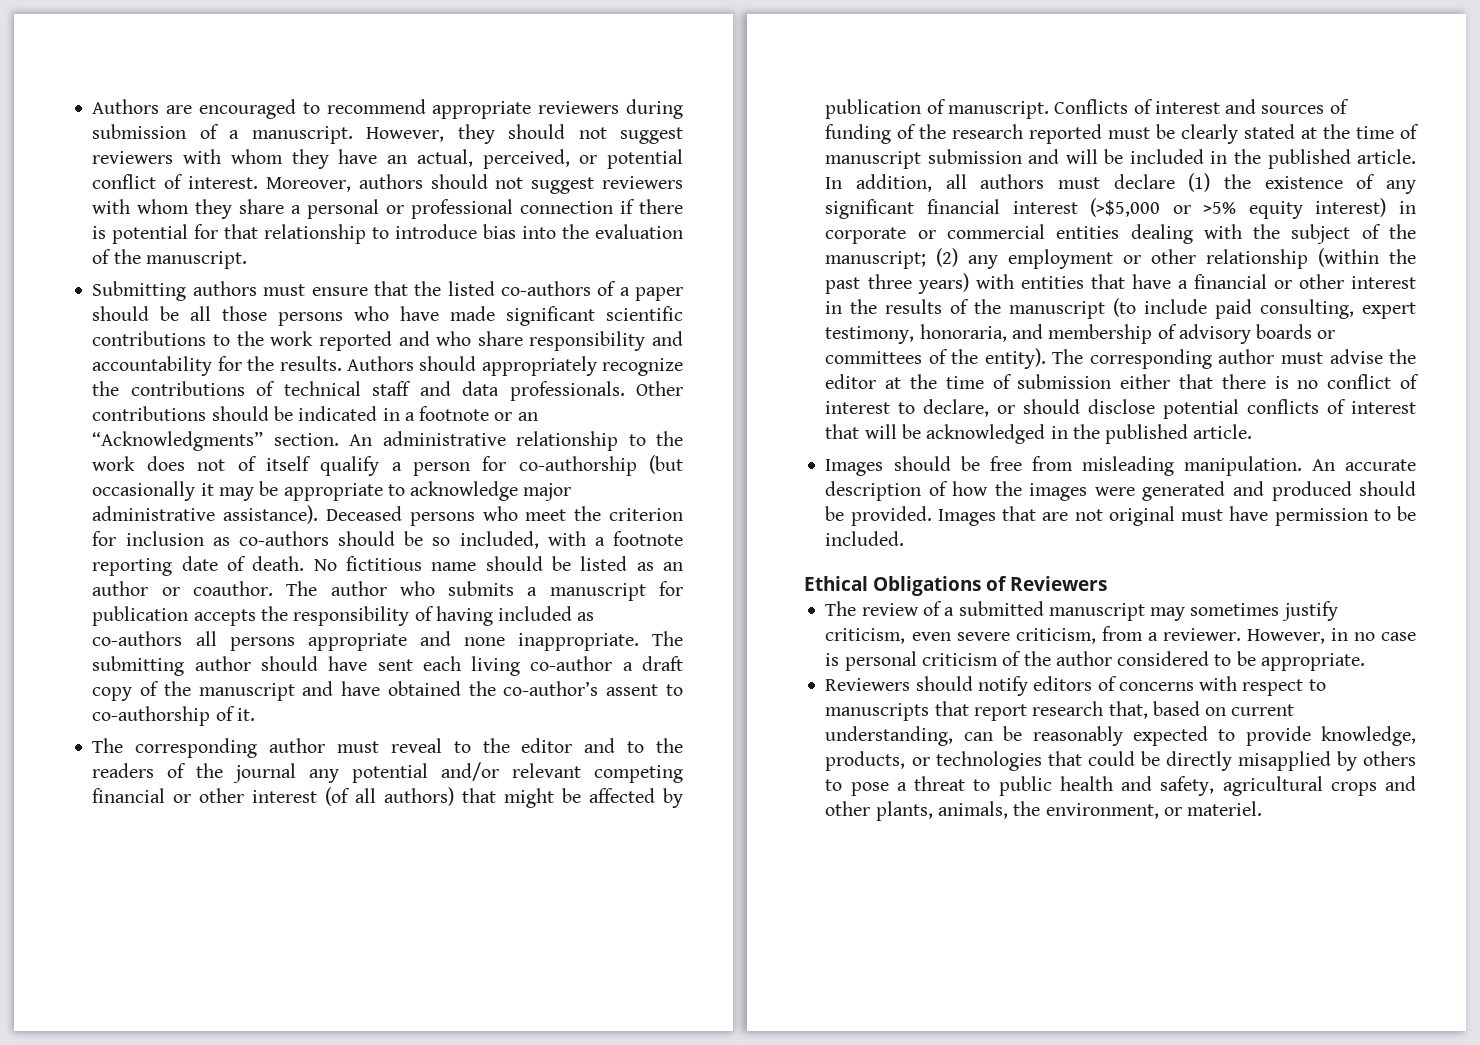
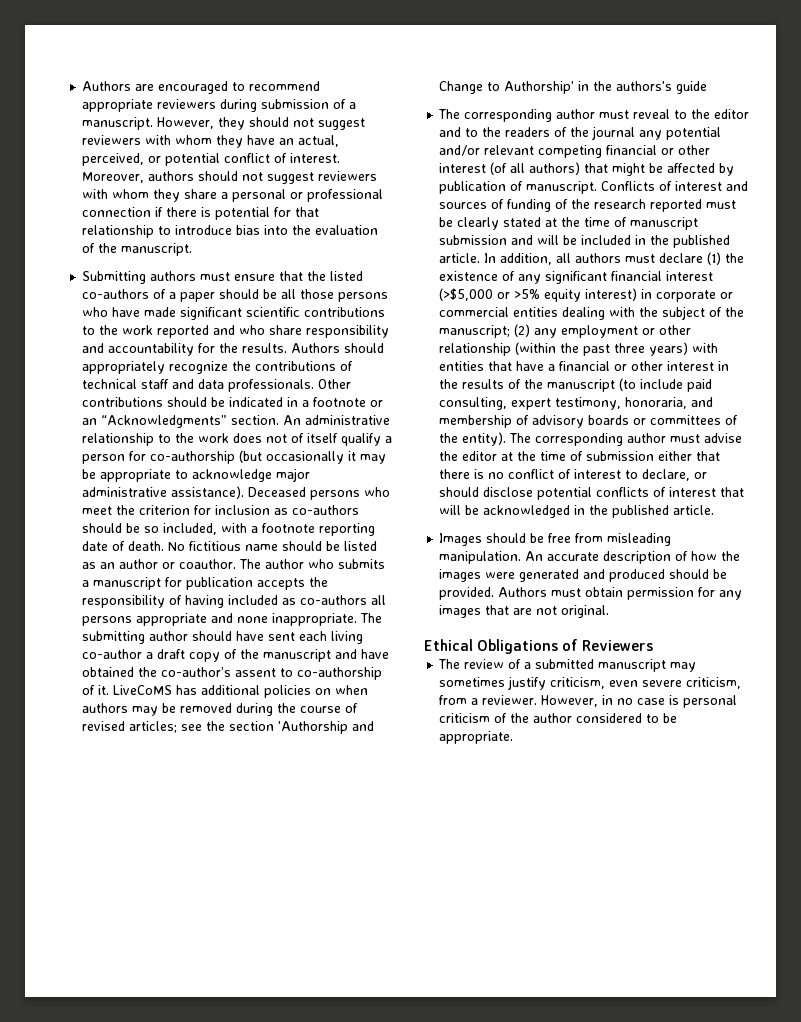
+ LiveCoMS has additional policies on when authors may be removed during the course of revised articles; see the section 'Authorship and Change to Authorship' in the authors's guide
- Images that are not original must have permission to be included.
+ Authors must obtain permission for any images that are not original.
- Reviewers should notify editors of concerns with respect to manuscripts that report research that, based on current understanding, can be reasonably expected to provide knowledge, products, or technologies that could be directly misapplied by others to pose a threat to public health and safety, agricultural crops and other plants, animals, the environment, or materiel.

